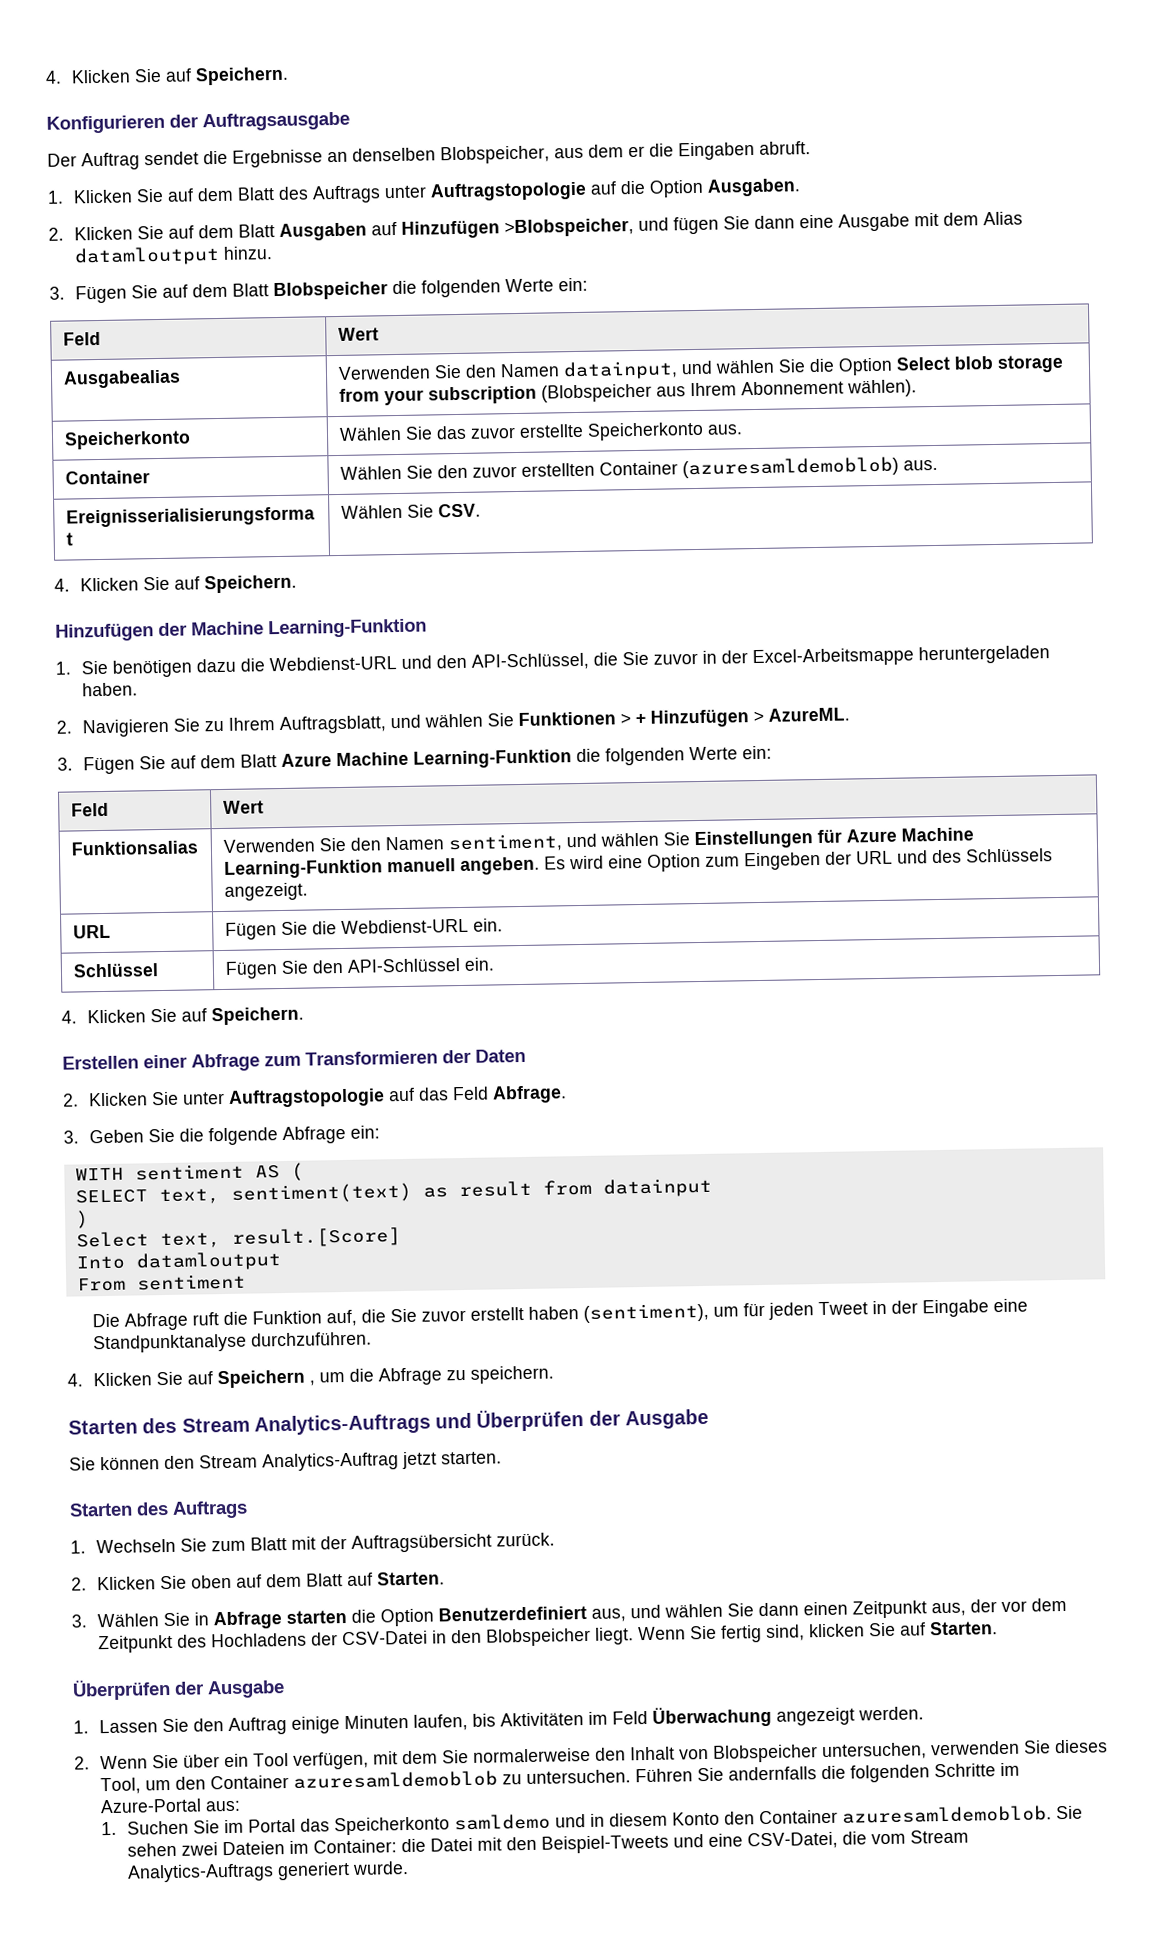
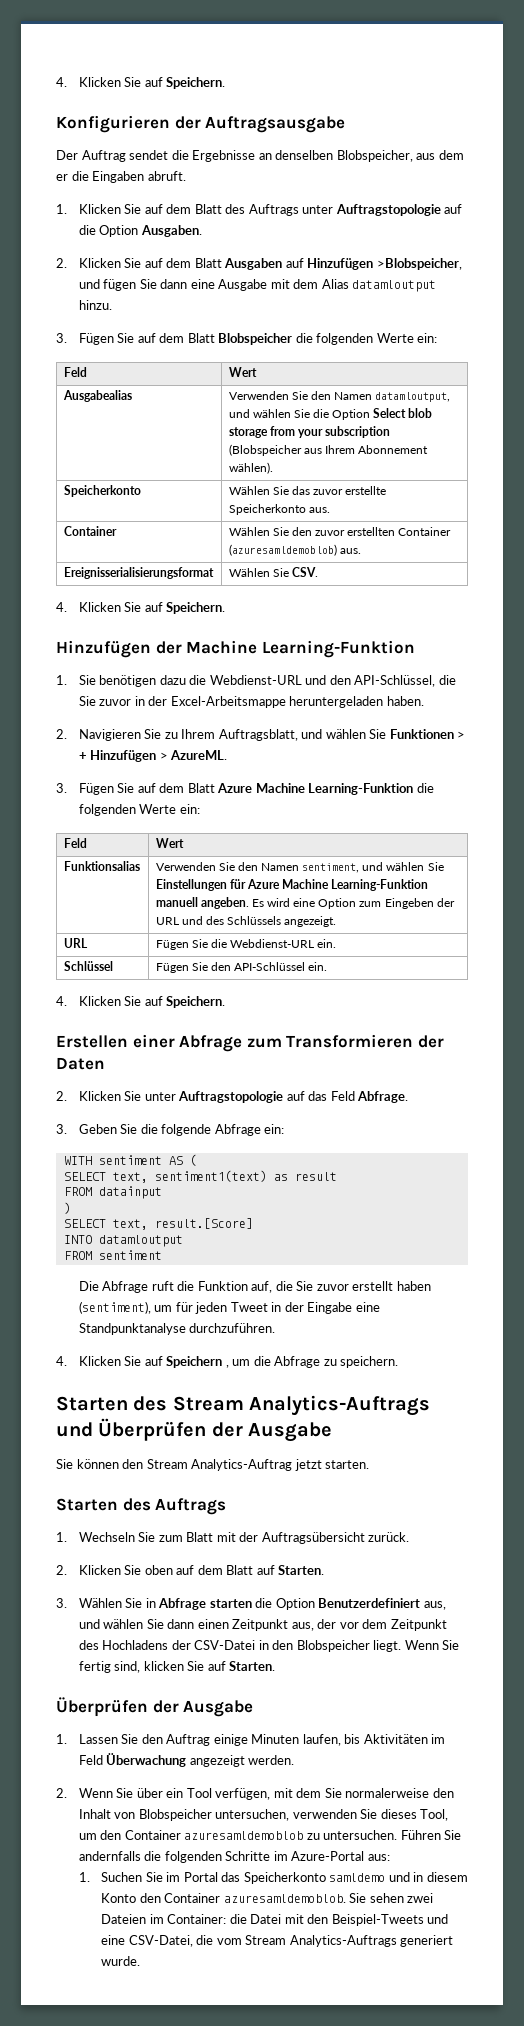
- Ausgabealias | Verwenden Sie den Namen datainput, und wählen Sie die Option Select blob storage from your subscription (Blobspeicher aus Ihrem Abonnement wählen).
+ Ausgabealias | Verwenden Sie den Namen datamloutput, und wählen Sie die Option Select blob storage from your subscription (Blobspeicher aus Ihrem Abonnement wählen).
- SELECT text, sentiment(text) as result from datainput
+ SELECT text, sentiment1(text) as result
+ FROM datainput
- Select text, result.[Score]
+ SELECT text, result.[Score]
- Into datamloutput
+ INTO datamloutput
- From sentiment
+ FROM sentiment

